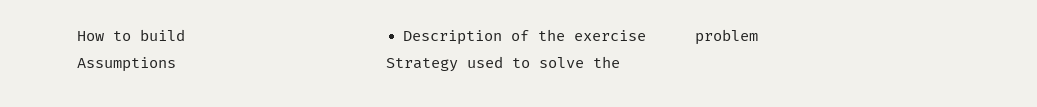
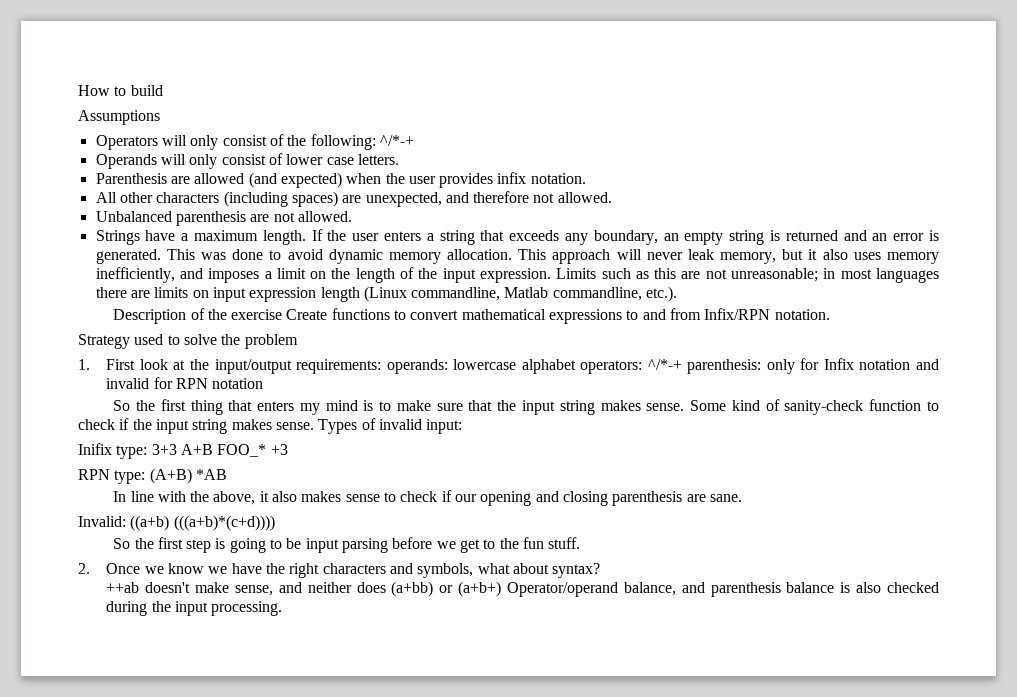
- Description of the exercise
+ Operators will only consist of the following: ^/*-+
+ Operands will only consist of lower case letters.
+ Parenthesis are allowed (and expected) when the user provides infix notation.
+ All other characters (including spaces) are unexpected, and therefore not allowed.
+ Unbalanced parenthesis are not allowed.
+ Strings have a maximum length. If the user enters a string that exceeds any boundary, an empty string is returned and an error is generated. This was done to avoid dynamic memory allocation. This approach will never leak memory, but it also uses memory inefficiently, and imposes a limit on the length of the input expression. Limits such as this are not unreasonable; in most languages there are limits on input expression length (Linux commandline, Matlab commandline, etc.).
+ Description of the exercise Create functions to convert mathematical expressions to and from Infix/RPN notation.
+ 1. First look at the input/output requirements: operands: lowercase alphabet operators: ^/*-+ parenthesis: only for Infix notation and invalid for RPN notation
+ So the first thing that enters my mind is to make sure that the input string makes sense. Some kind of sanity-check function to check if the input string makes sense. Types of invalid input:
+ Inifix type: 3+3 A+B FOO_* +3
+ RPN type: (A+B) *AB
+ In line with the above, it also makes sense to check if our opening and closing parenthesis are sane.
+ Invalid: ((a+b) (((a+b)*(c+d))))
+ So the first step is going to be input parsing before we get to the fun stuff.
+ 2. Once we know we have the right characters and symbols, what about syntax?
+ ++ab doesn't make sense, and neither does (a+bb) or (a+b+) Operator/operand balance, and parenthesis balance is also checked during the input processing.

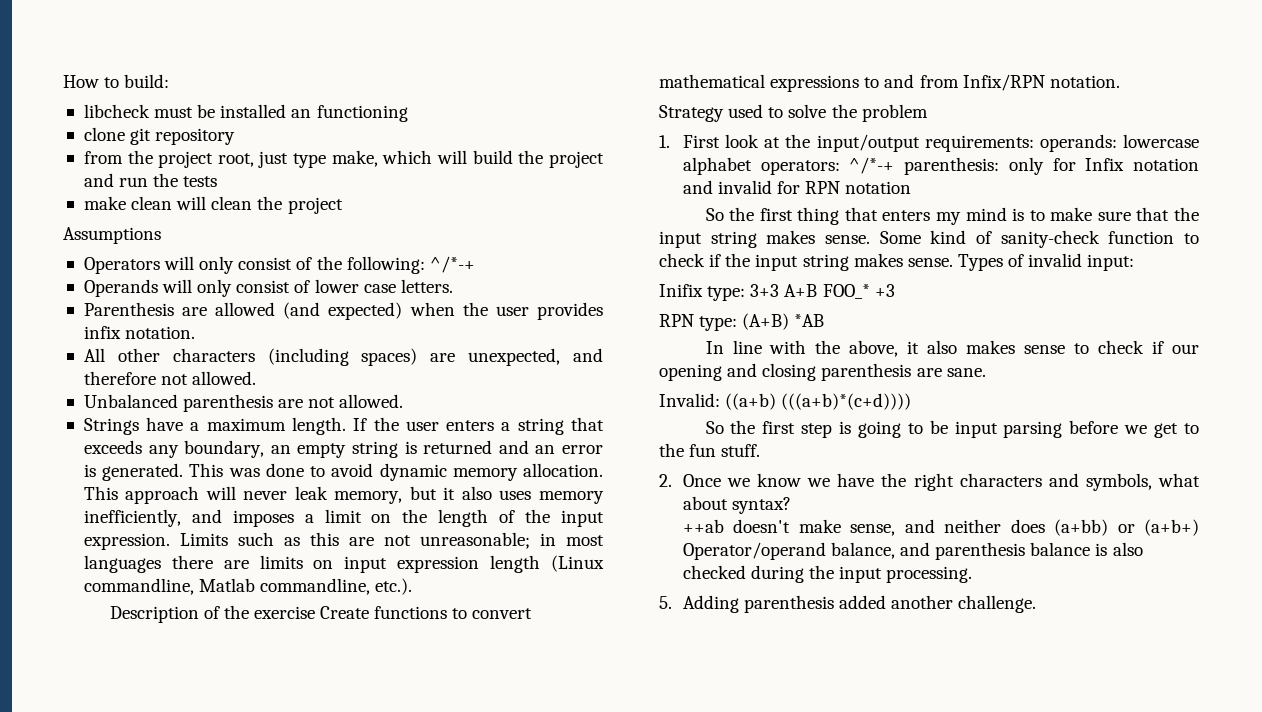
- How to build
+ How to build:
+ libcheck must be installed an functioning
+ clone git repository
+ from the project root, just type make, which will build the project and run the tests
+ make clean will clean the project
+ 5. Adding parenthesis added another challenge.

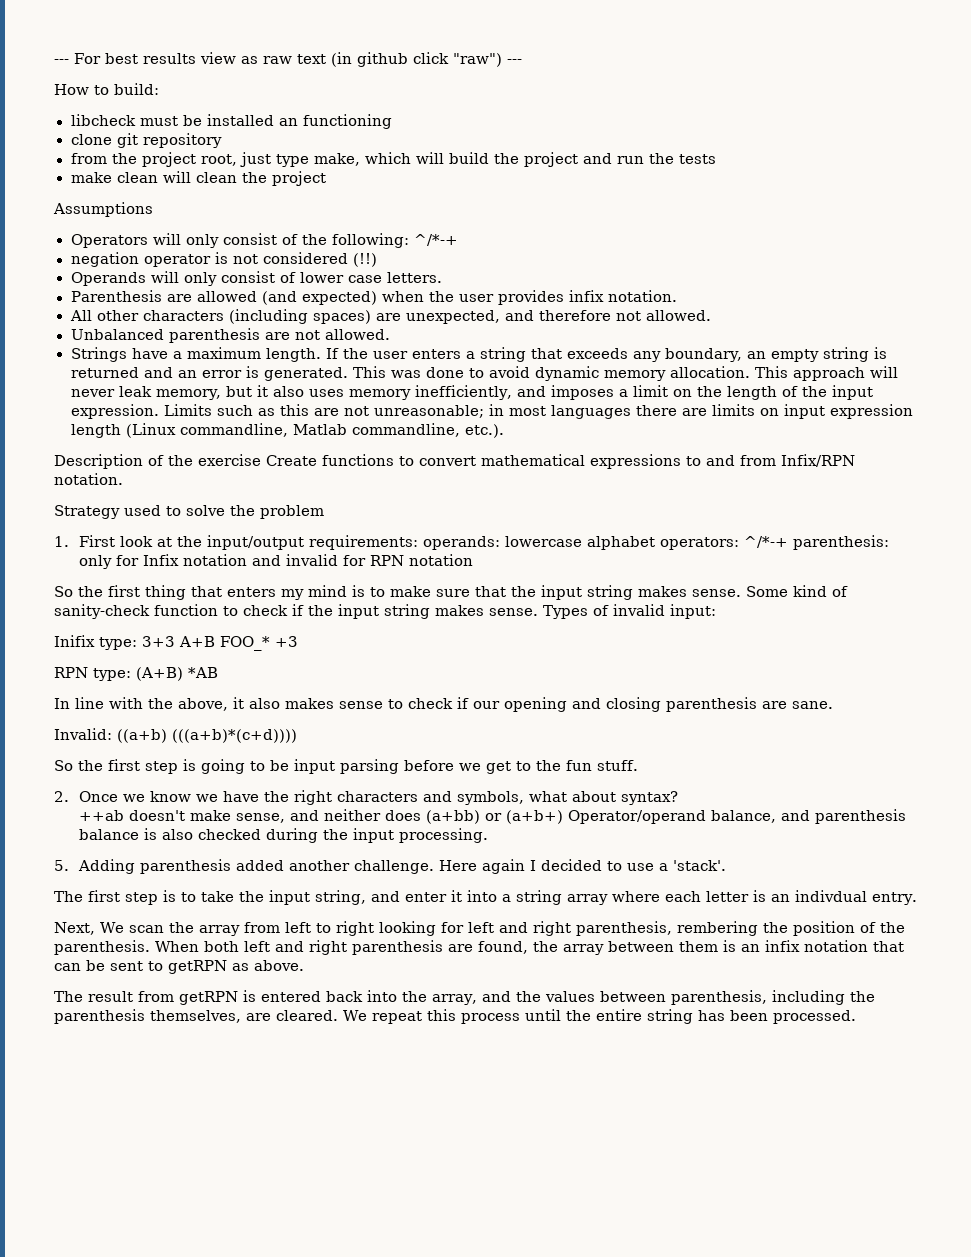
+ --- For best results view as raw text (in github click "raw") ---
+ negation operator is not considered (!!)
+ Here again I decided to use a 'stack'.
+ The first step is to take the input string, and enter it into a string array where each letter is an indivdual entry.
+ Next, We scan the array from left to right looking for left and right parenthesis, rembering the position of the parenthesis. When both left and right parenthesis are found, the array between them is an infix notation that can be sent to getRPN as above.
+ The result from getRPN is entered back into the array, and the values between parenthesis, including the parenthesis themselves, are cleared. We repeat this process until the entire string has been processed.

